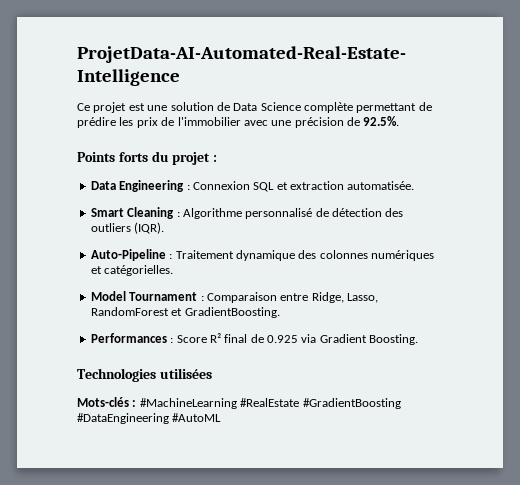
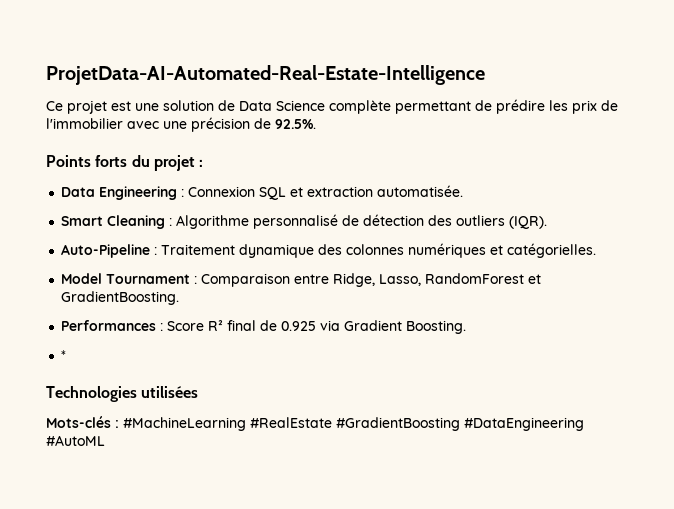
+ *

